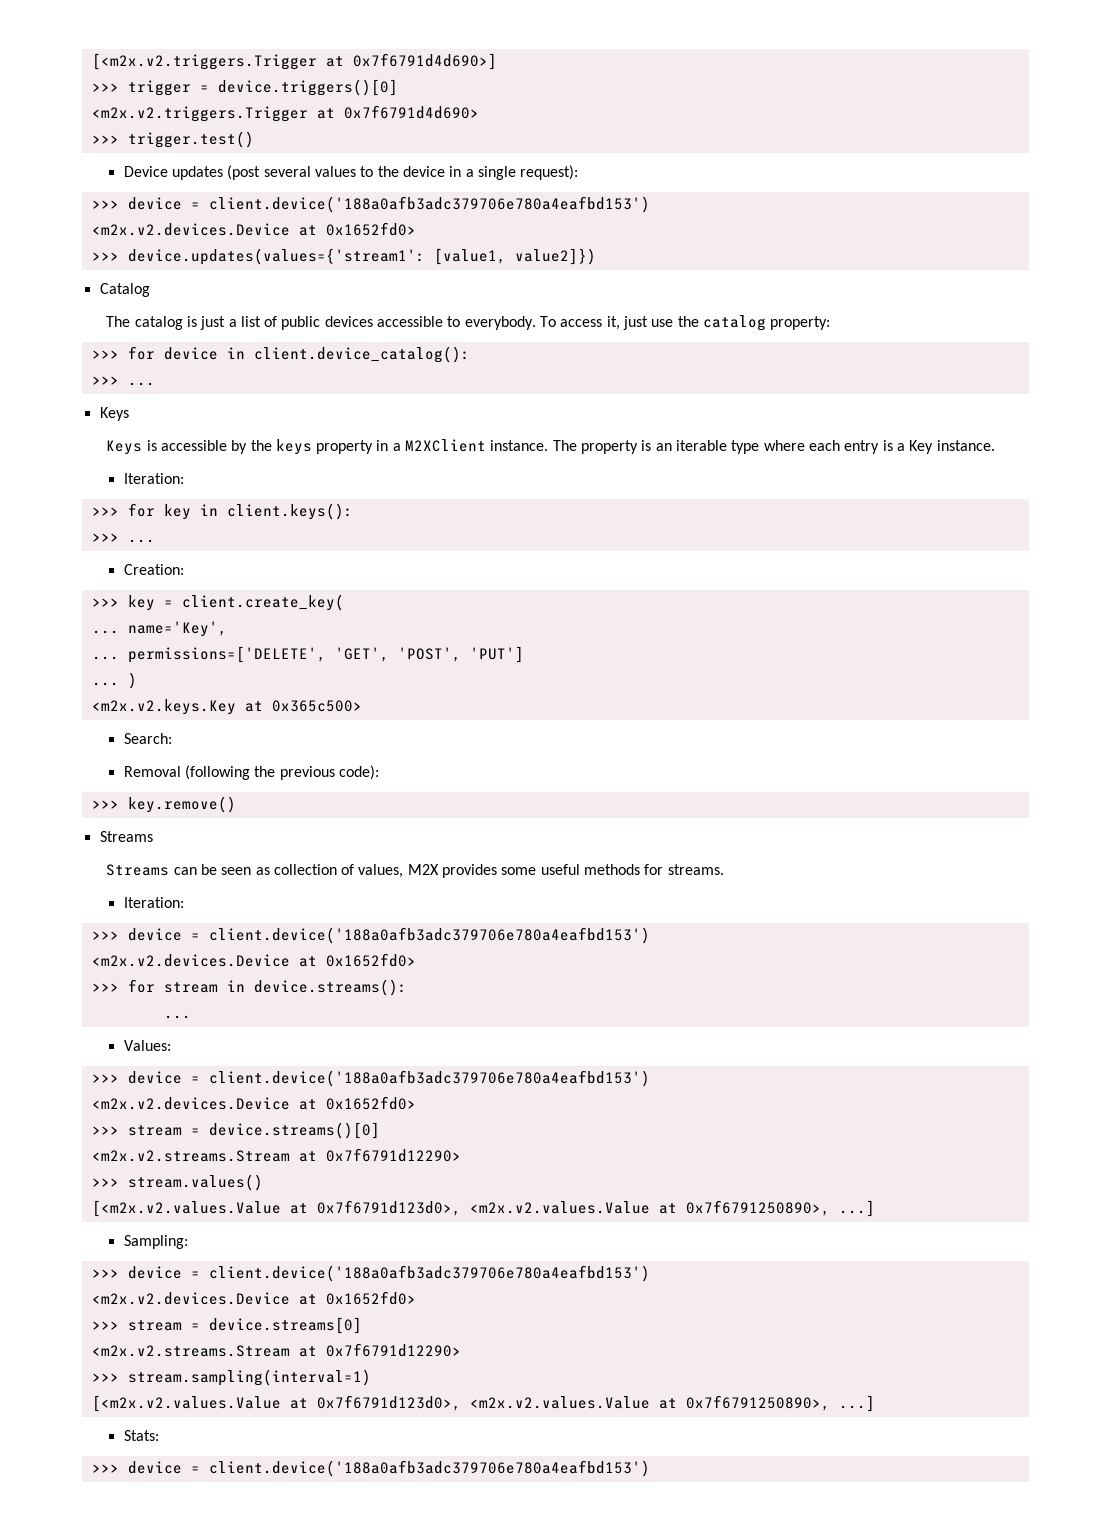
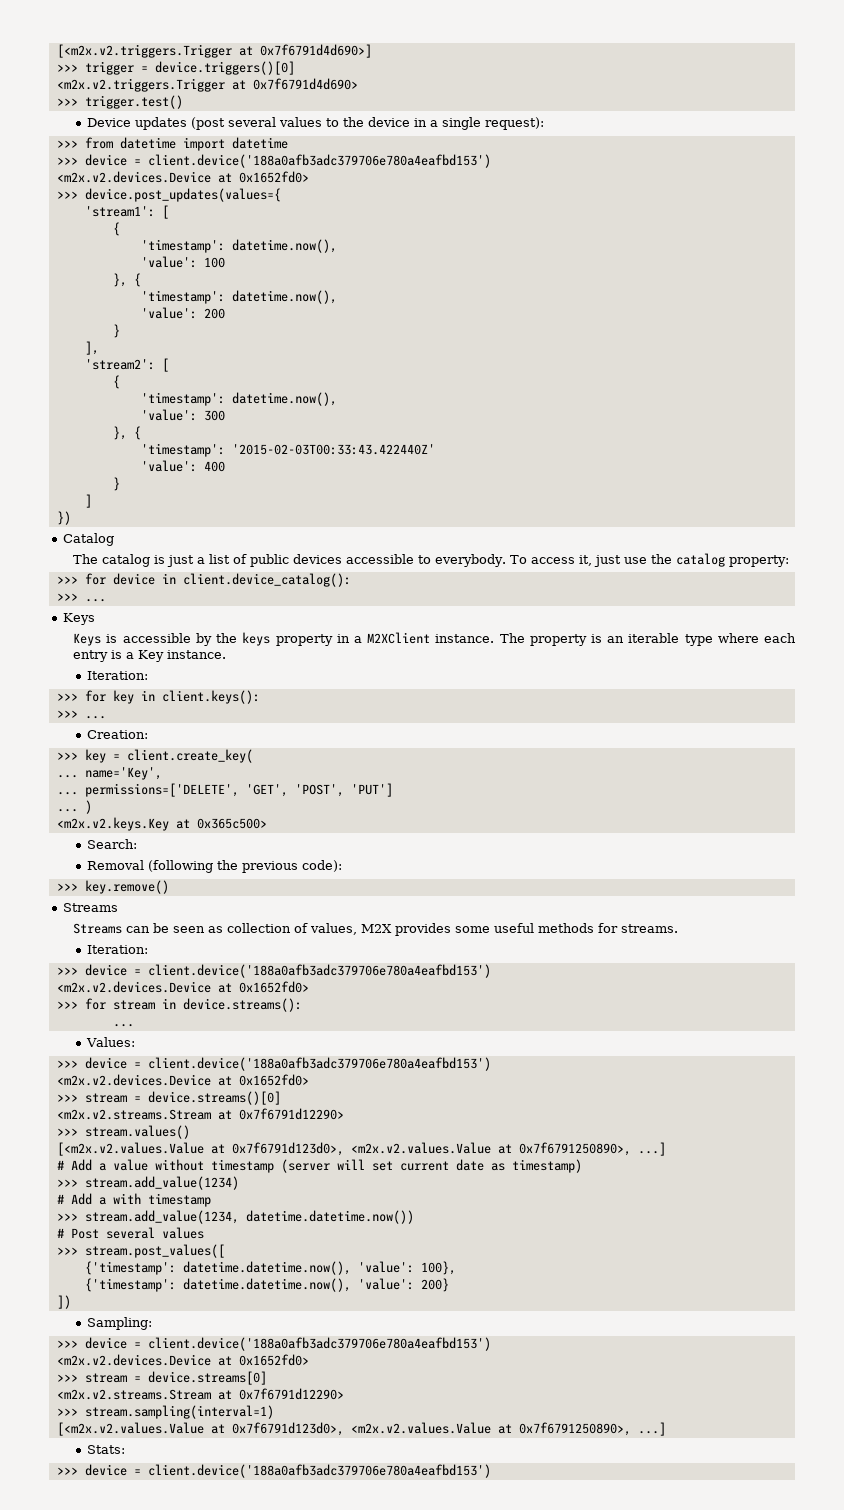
  Device updates (post several values to the device in a single request):
+ >>> from datetime import datetime
  >>> device = client.device('188a0afb3adc379706e780a4eafbd153')
  <m2x.v2.devices.Device at 0x1652fd0>
- >>> device.updates(values={'stream1': [value1, value2]})
+ >>> device.post_updates(values={
+ 'stream1': [
+ {
+ 'timestamp': datetime.now(),
+ 'value': 100
+ }, {
+ 'timestamp': datetime.now(),
+ 'value': 200
+ }
+ ],
+ 'stream2': [
+ {
+ 'timestamp': datetime.now(),
+ 'value': 300
+ }, {
+ 'timestamp': '2015-02-03T00:33:43.422440Z'
+ 'value': 400
+ }
+ ]
+ })
+ # Add a value without timestamp (server will set current date as timestamp)
+ >>> stream.add_value(1234)
+ # Add a with timestamp
+ >>> stream.add_value(1234, datetime.datetime.now())
+ # Post several values
+ >>> stream.post_values([
+ {'timestamp': datetime.datetime.now(), 'value': 100},
+ {'timestamp': datetime.datetime.now(), 'value': 200}
+ ])

